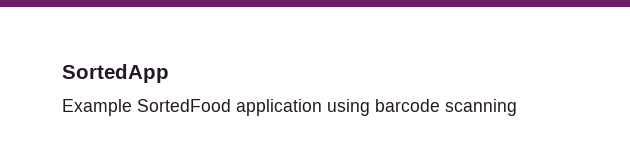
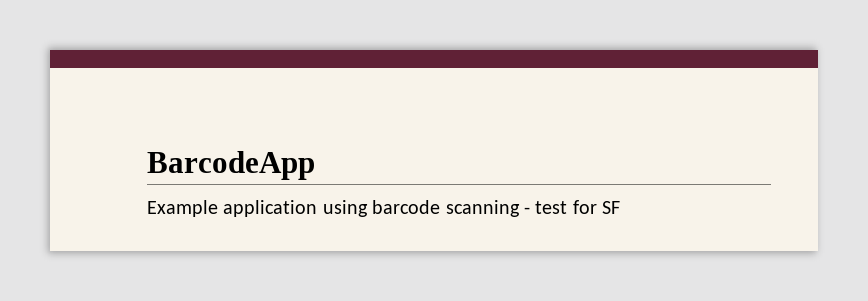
- SortedApp
+ BarcodeApp
- Example SortedFood application using barcode scanning
+ Example application using barcode scanning - test for SF

